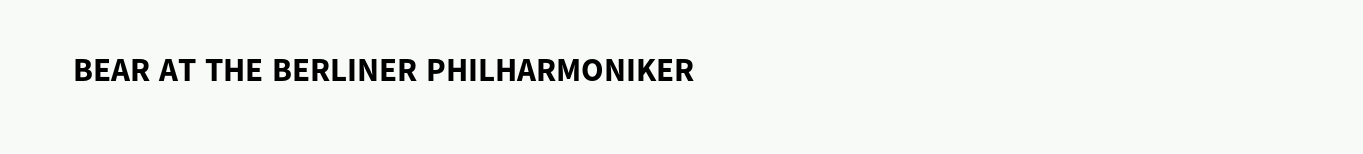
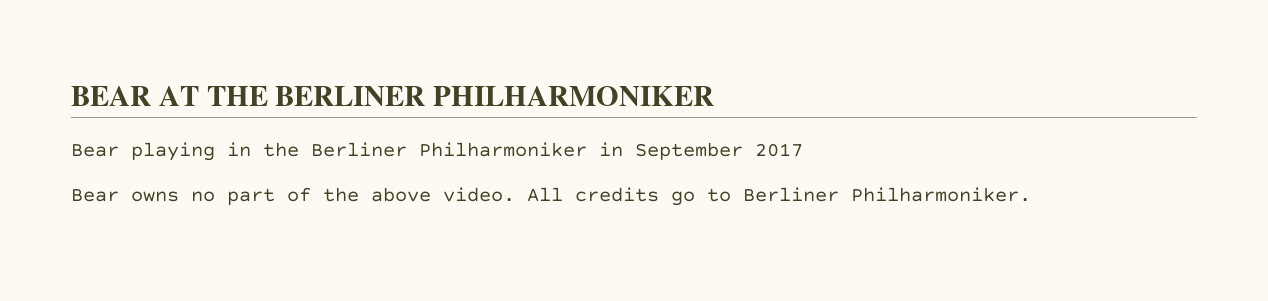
+ Bear playing in the Berliner Philharmoniker in September 2017
+ Bear owns no part of the above video. All credits go to Berliner Philharmoniker.

